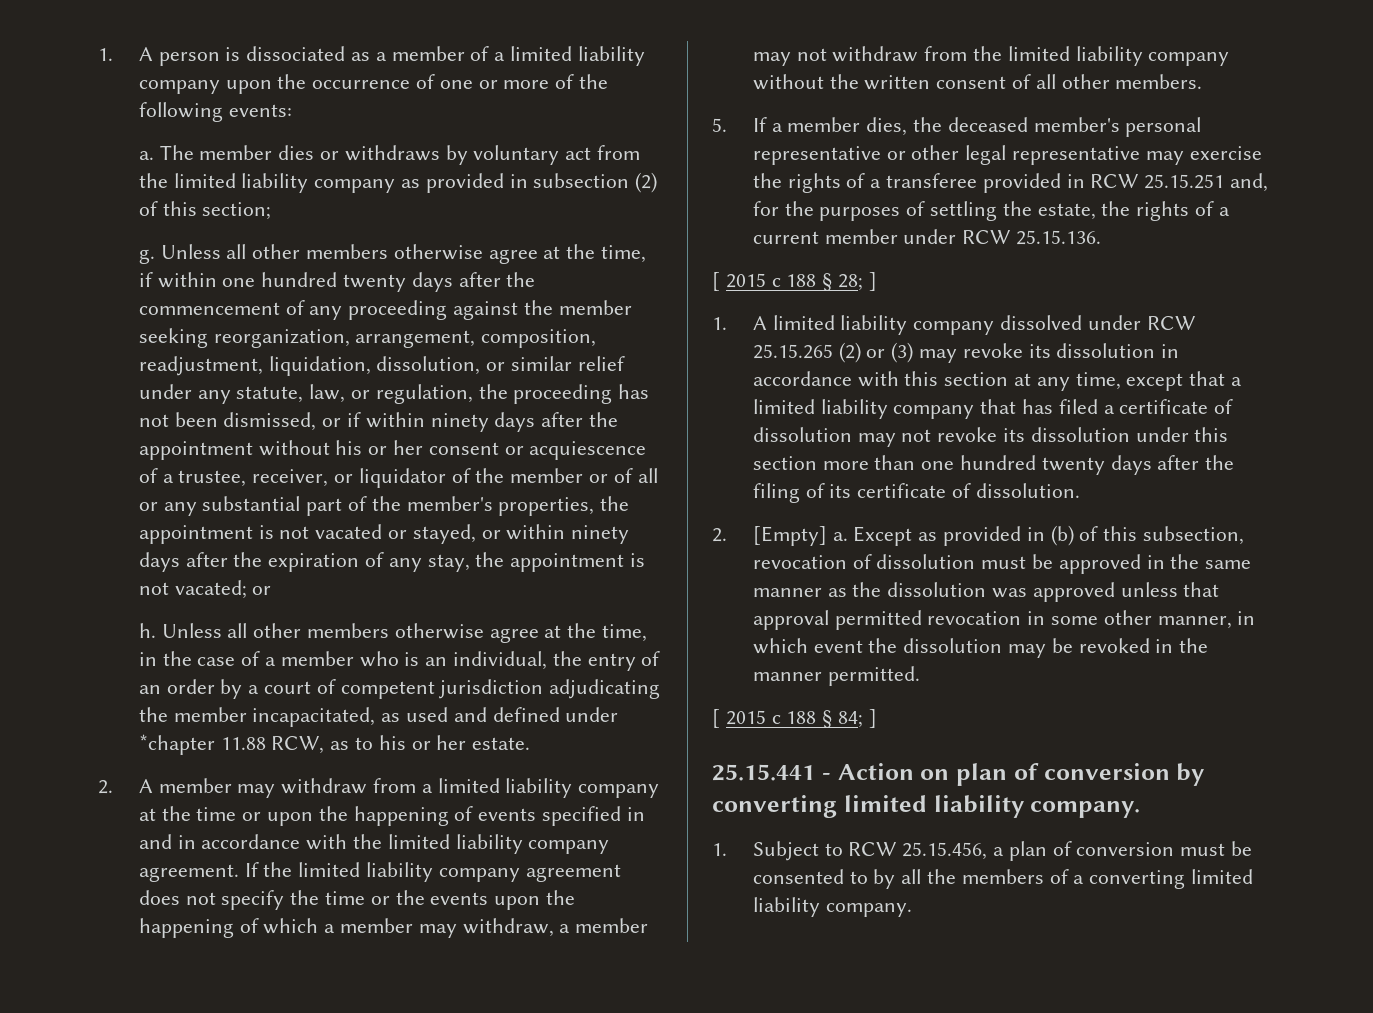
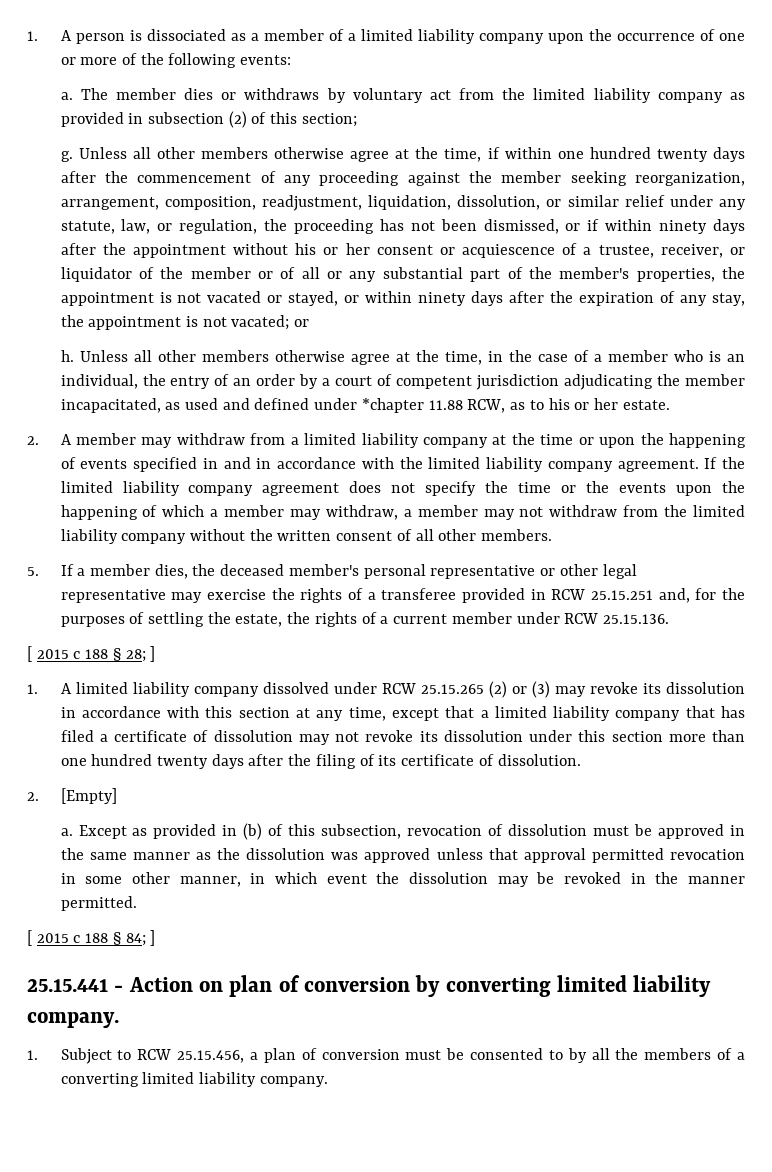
- 2. [Empty] a.
+ 2. [Empty]
+ a.

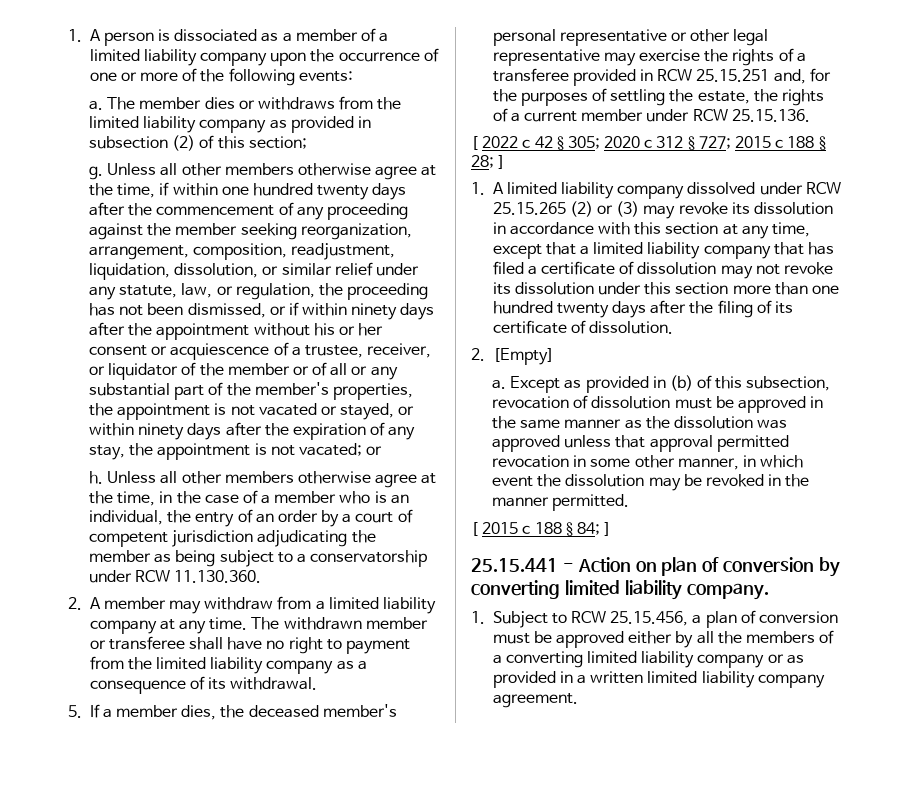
- The member dies or withdraws by voluntary act from the limited liability company as provided in subsection (2) of this section;
+ The member dies or withdraws from the limited liability company as provided in subsection (2) of this section;
- Unless all other members otherwise agree at the time, in the case of a member who is an individual, the entry of an order by a court of competent jurisdiction adjudicating the member incapacitated, as used and defined under *chapter 11.88 RCW, as to his or her estate.
+ Unless all other members otherwise agree at the time, in the case of a member who is an individual, the entry of an order by a court of competent jurisdiction adjudicating the member as being subject to a conservatorship under RCW 11.130.360.
- 2. A member may withdraw from a limited liability company at the time or upon the happening of events specified in and in accordance with the limited liability company agreement. If the limited liability company agreement does not specify the time or the events upon the happening of which a member may withdraw, a member may not withdraw from the limited liability company without the written consent of all other members.
+ 2. A member may withdraw from a limited liability company at any time. The withdrawn member or transferee shall have no right to payment from the limited liability company as a consequence of its withdrawal.
- [ 2015 c 188 § 28; ]
+ [ 2022 c 42 § 305; 2020 c 312 § 727; 2015 c 188 § 28; ]
- 1. Subject to RCW 25.15.456, a plan of conversion must be consented to by all the members of a converting limited liability company.
+ 1. Subject to RCW 25.15.456, a plan of conversion must be approved either by all the members of a converting limited liability company or as provided in a written limited liability company agreement.

